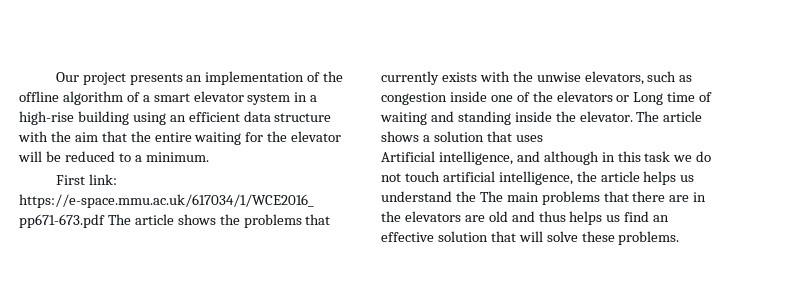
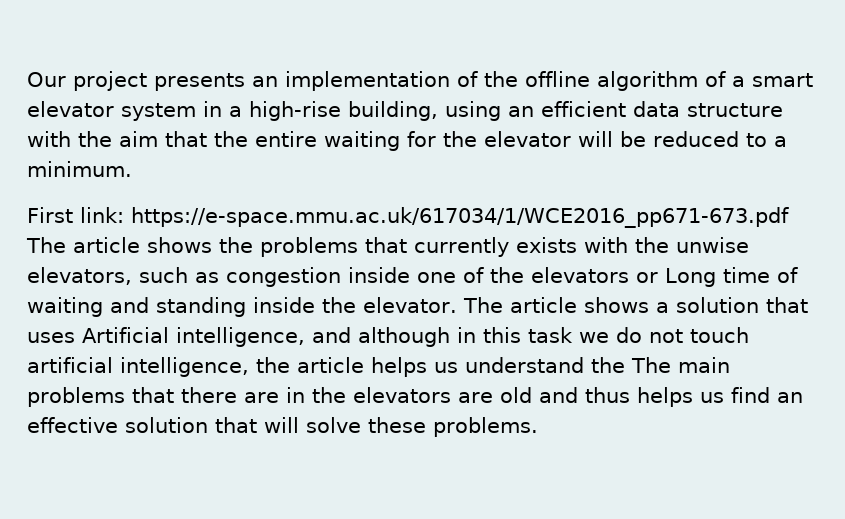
- Our project presents an implementation of the offline algorithm of a smart elevator system in a high-rise building using an efficient data structure with the aim that the entire waiting for the elevator will be reduced to a minimum.
+ Our project presents an implementation of the offline algorithm of a smart elevator system in a high-rise building, using an efficient data structure with the aim that the entire waiting for the elevator will be reduced to a minimum.
- The article shows a solution that uses
- Artificial intelligence, and although in this task we do not touch artificial intelligence, the article helps us understand the The main problems that there are in the elevators are old and thus helps us find an effective solution that will solve these problems.
+ The article shows a solution that uses Artificial intelligence, and although in this task we do not touch artificial intelligence, the article helps us understand the The main problems that there are in the elevators are old and thus helps us find an effective solution that will solve these problems.

